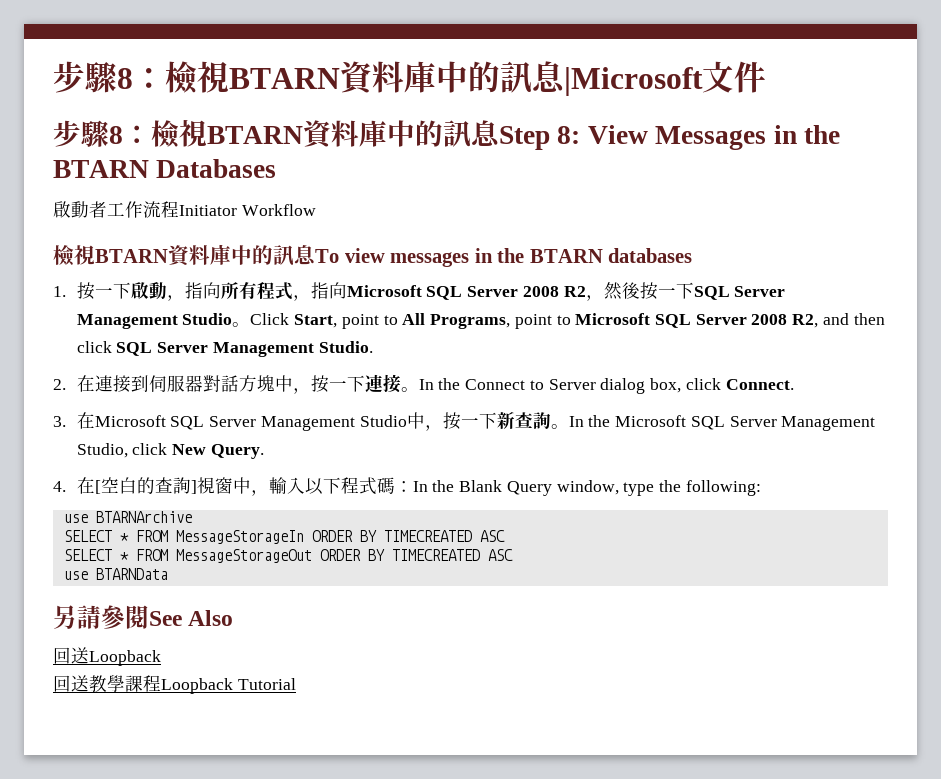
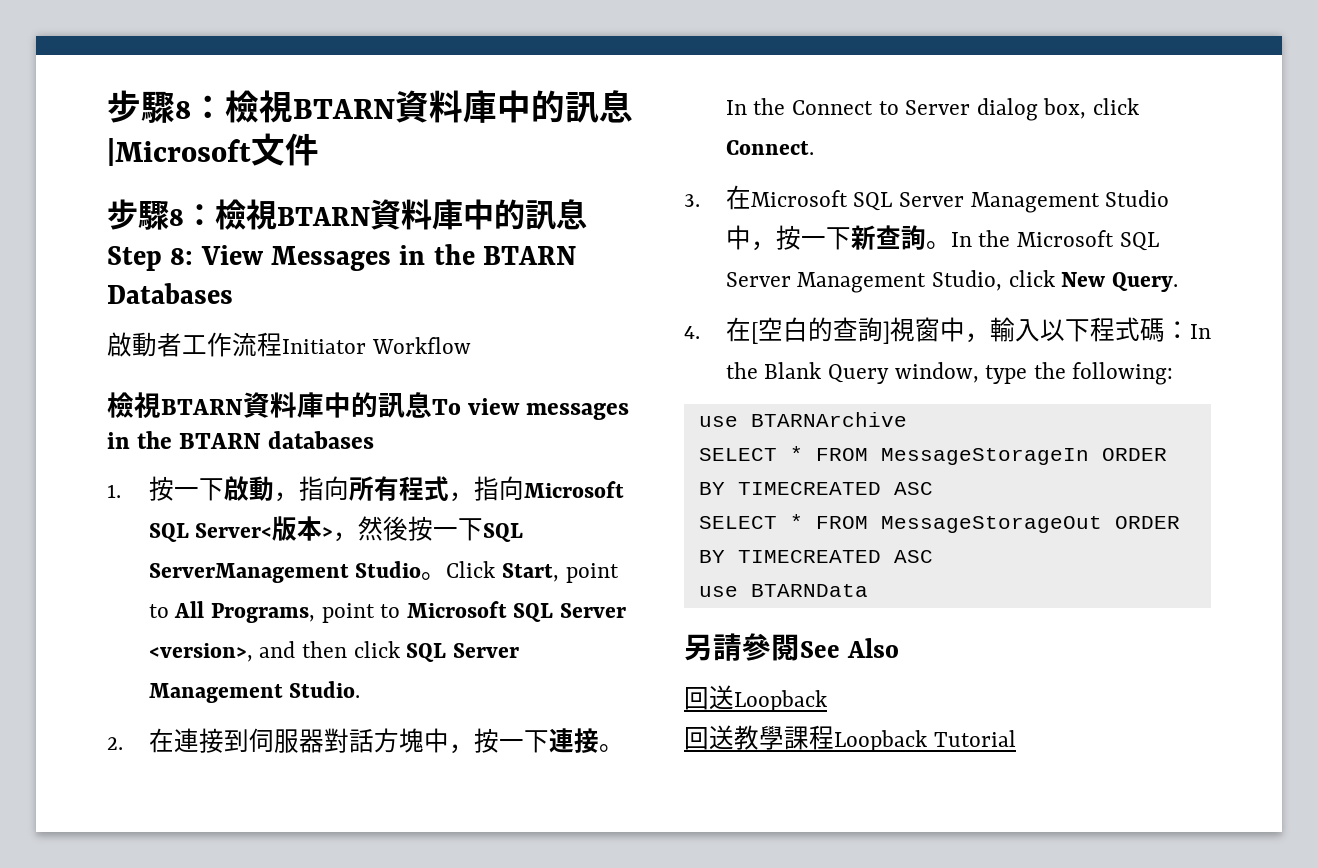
- 1.按一下啟動，指向所有程式，指向Microsoft SQL Server 2008 R2，然後按一下SQL Server Management Studio。
+ 1.按一下啟動，指向所有程式，指向Microsoft SQL Server<版本>，然後按一下SQL ServerManagement Studio。
- Click Start, point to All Programs, point to Microsoft SQL Server 2008 R2, and then click SQL Server Management Studio.
+ Click Start, point to All Programs, point to Microsoft SQL Server <version>, and then click SQL Server Management Studio.

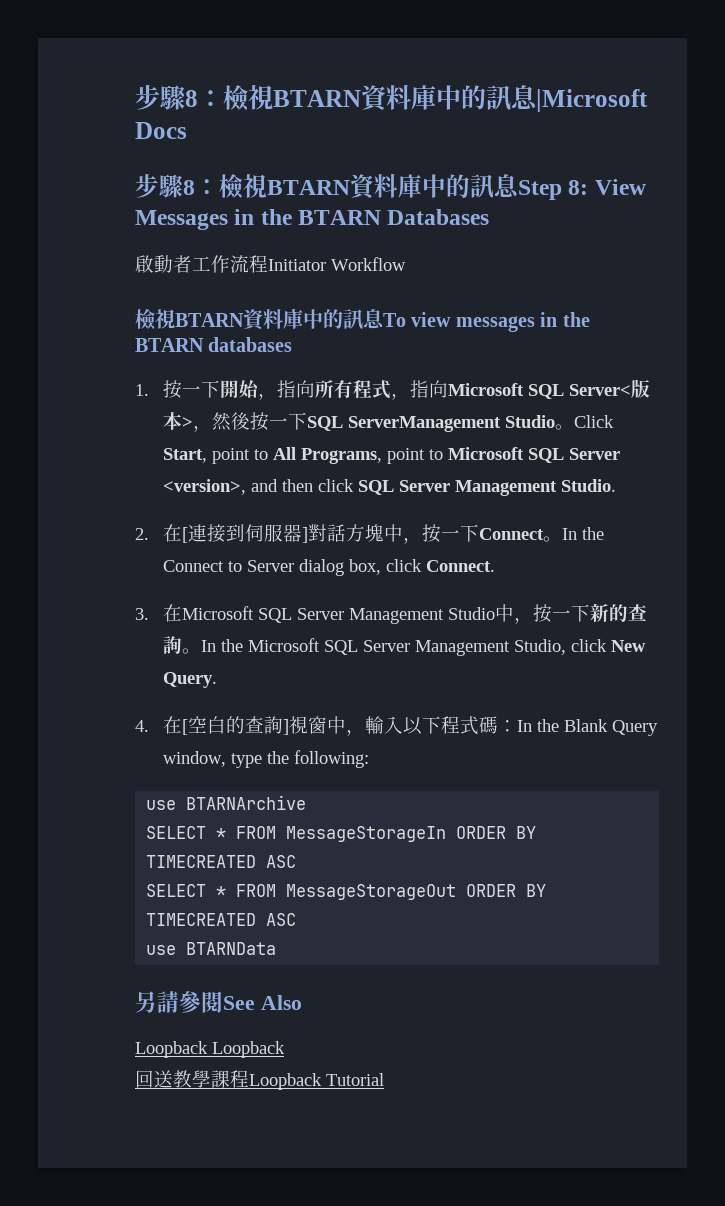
- 步驟8：檢視BTARN資料庫中的訊息|Microsoft文件
+ 步驟8：檢視BTARN資料庫中的訊息|Microsoft Docs
- 1.按一下啟動，指向所有程式，指向Microsoft SQL Server<版本>，然後按一下SQL ServerManagement Studio。
+ 1.按一下開始，指向所有程式，指向Microsoft SQL Server<版本>，然後按一下SQL ServerManagement Studio。
- 2.在連接到伺服器對話方塊中，按一下連接。
+ 2.在[連接到伺服器]對話方塊中，按一下Connect。
- 3.在Microsoft SQL Server Management Studio中，按一下新查詢。
+ 3.在Microsoft SQL Server Management Studio中，按一下新的查詢。
- 回送Loopback
+ Loopback Loopback

